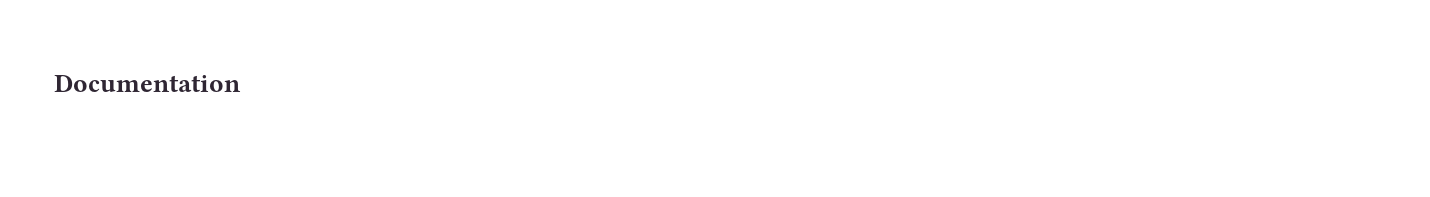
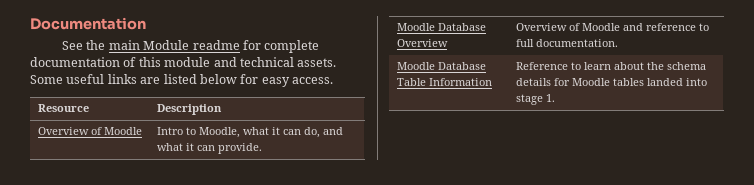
+ See the main Module readme for complete documentation of this module and technical assets. Some useful links are listed below for easy access.
+ Resource | Description
+ Overview of Moodle | Intro to Moodle, what it can do, and what it can provide.
+ Moodle Database Overview | Overview of Moodle and reference to full documentation.
+ Moodle Database Table Information | Reference to learn about the schema details for Moodle tables landed into stage 1.

